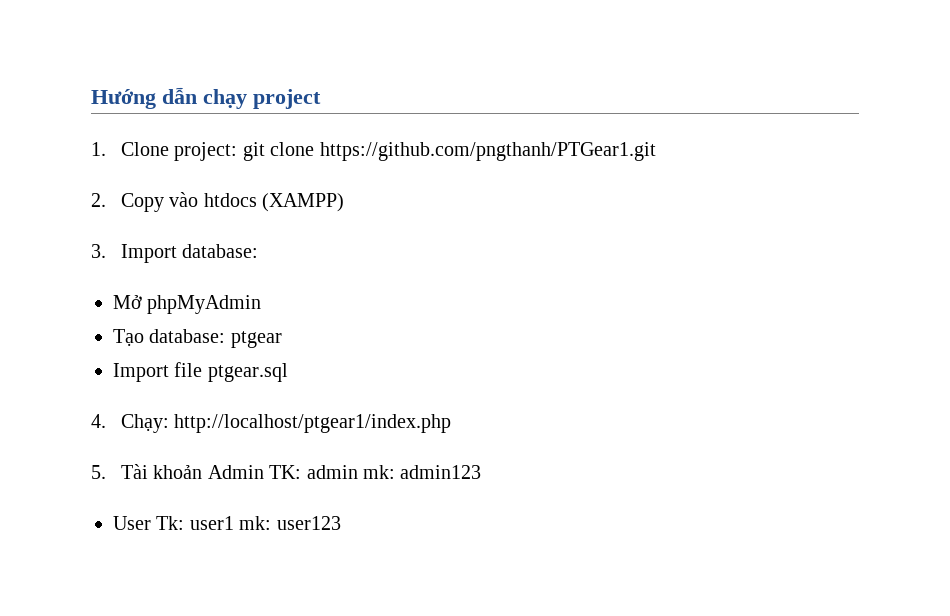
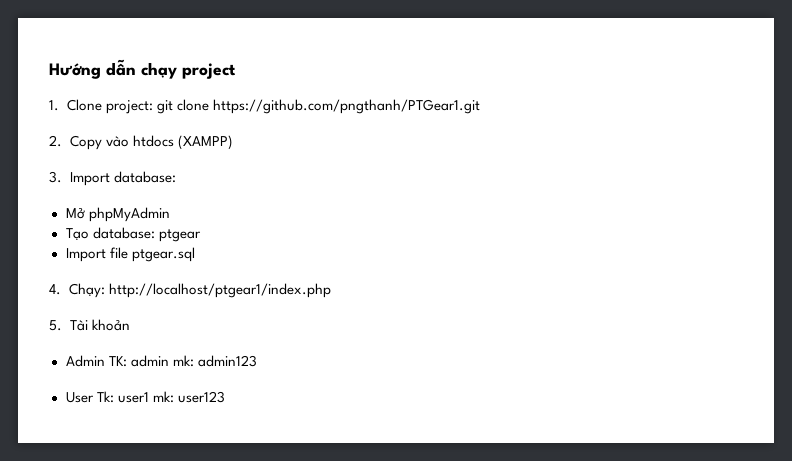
- 5. Tài khoản Admin TK: admin mk: admin123
+ 5. Tài khoản
+ Admin TK: admin mk: admin123

